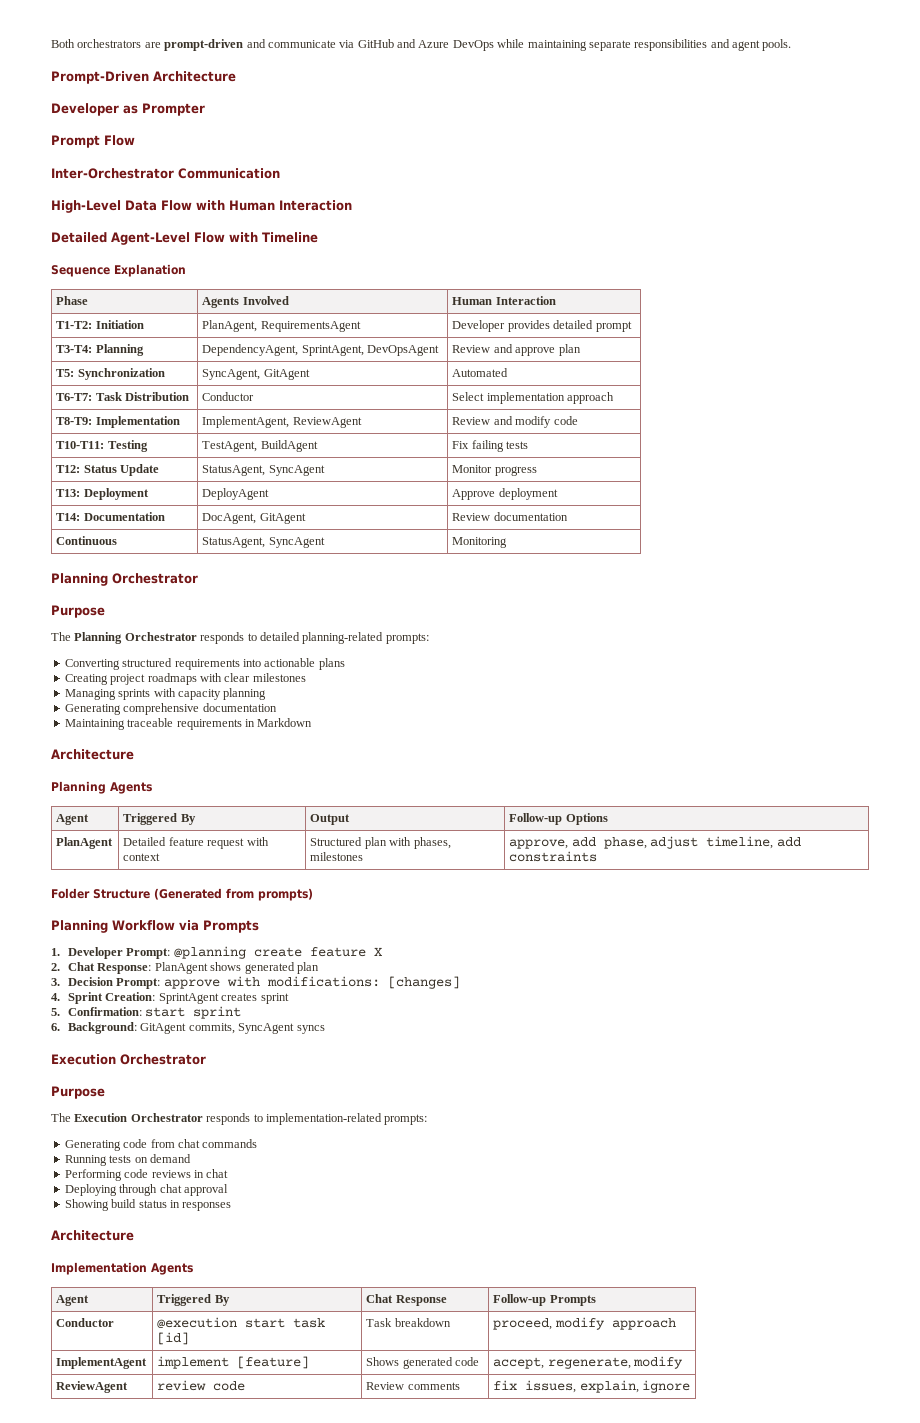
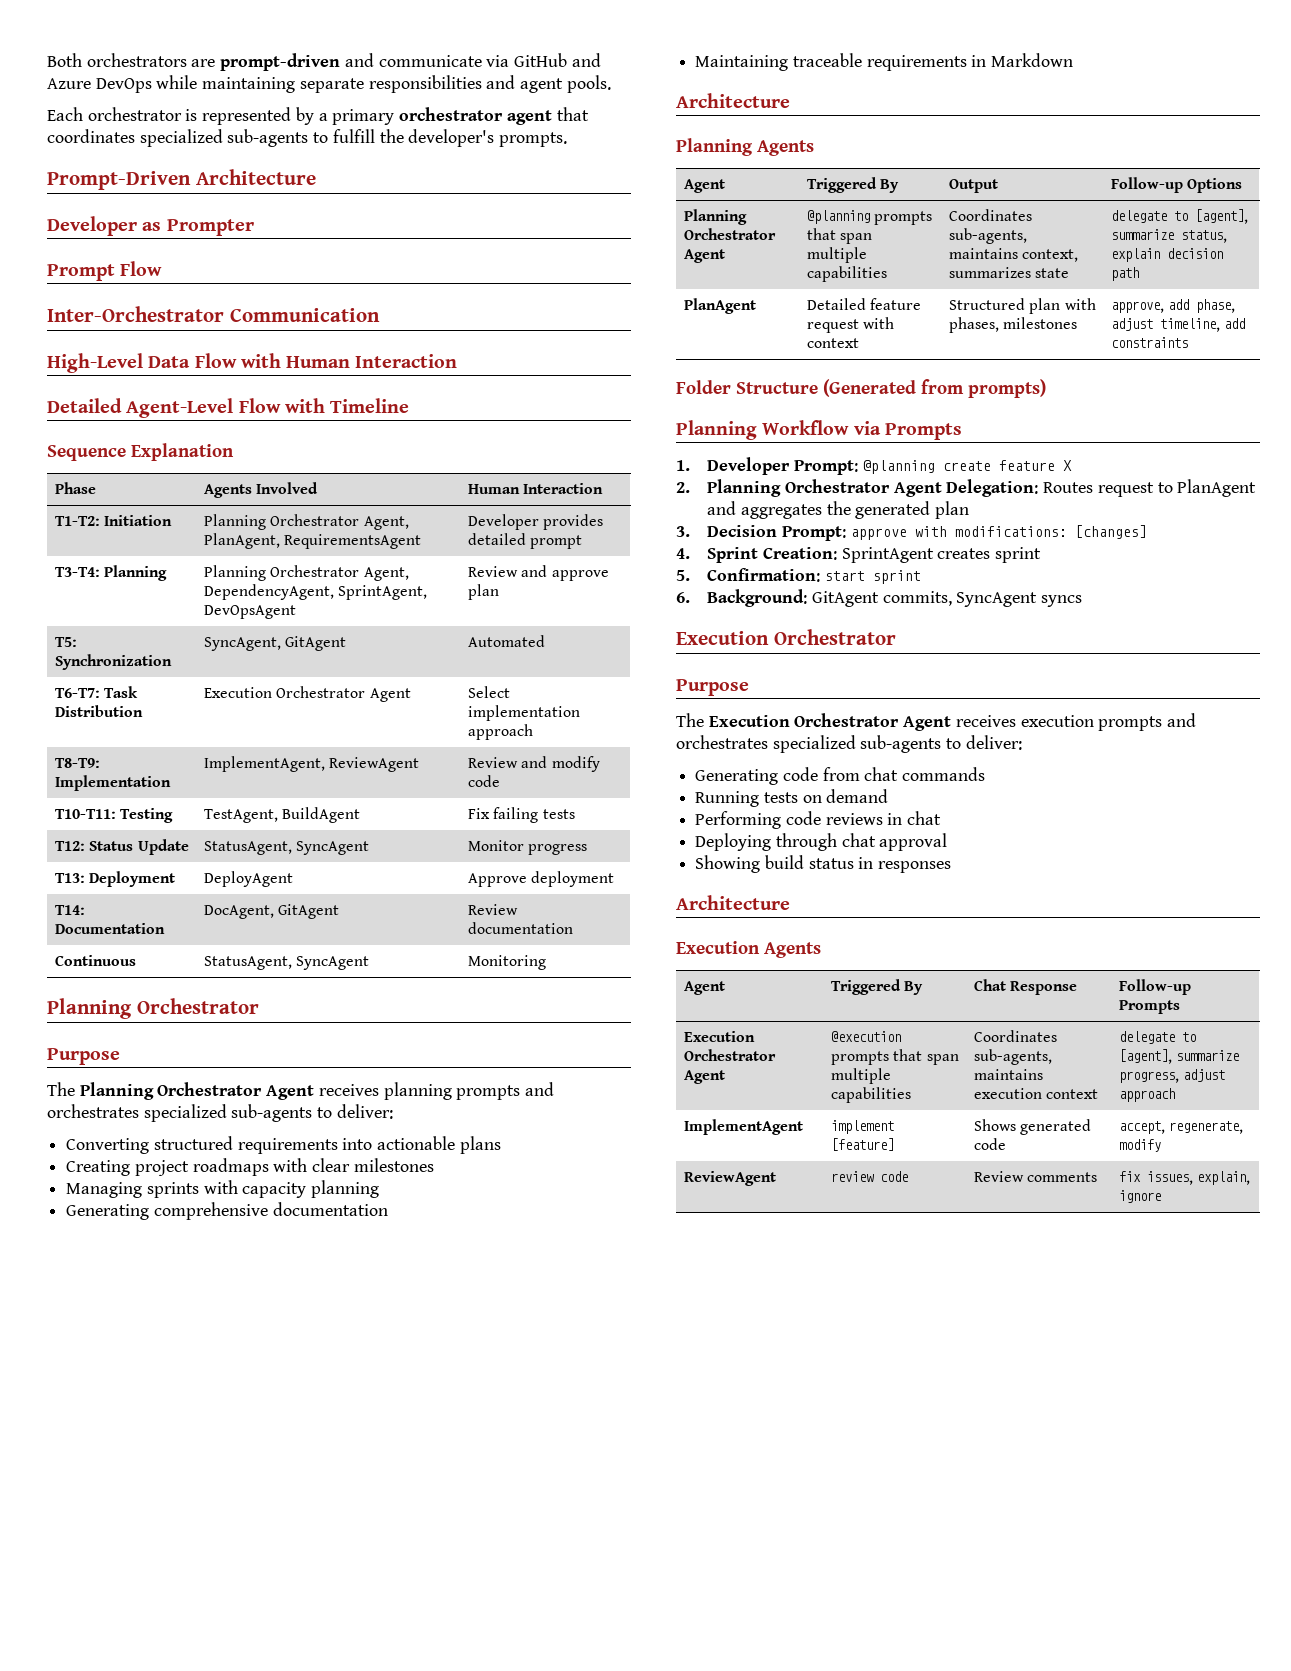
+ Each orchestrator is represented by a primary orchestrator agent that coordinates specialized sub-agents to fulfill the developer's prompts.
- T1-T2: Initiation | PlanAgent, RequirementsAgent | Developer provides detailed prompt
+ T1-T2: Initiation | Planning Orchestrator Agent, PlanAgent, RequirementsAgent | Developer provides detailed prompt
- T3-T4: Planning | DependencyAgent, SprintAgent, DevOpsAgent | Review and approve plan
+ T3-T4: Planning | Planning Orchestrator Agent, DependencyAgent, SprintAgent, DevOpsAgent | Review and approve plan
- T6-T7: Task Distribution | Conductor | Select implementation approach
+ T6-T7: Task Distribution | Execution Orchestrator Agent | Select implementation approach
- The Planning Orchestrator responds to detailed planning-related prompts:
+ The Planning Orchestrator Agent receives planning prompts and orchestrates specialized sub-agents to deliver:
+ Planning Orchestrator Agent | @planning prompts that span multiple capabilities | Coordinates sub-agents, maintains context, summarizes state | delegate to [agent], summarize status, explain decision path
- 2. Chat Response: PlanAgent shows generated plan
+ 2. Planning Orchestrator Agent Delegation: Routes request to PlanAgent and aggregates the generated plan
- The Execution Orchestrator responds to implementation-related prompts:
+ The Execution Orchestrator Agent receives execution prompts and orchestrates specialized sub-agents to deliver:
- Implementation Agents
+ Execution Agents
- Conductor | @execution start task [id] | Task breakdown | proceed, modify approach
+ Execution Orchestrator Agent | @execution prompts that span multiple capabilities | Coordinates sub-agents, maintains execution context | delegate to [agent], summarize progress, adjust approach

